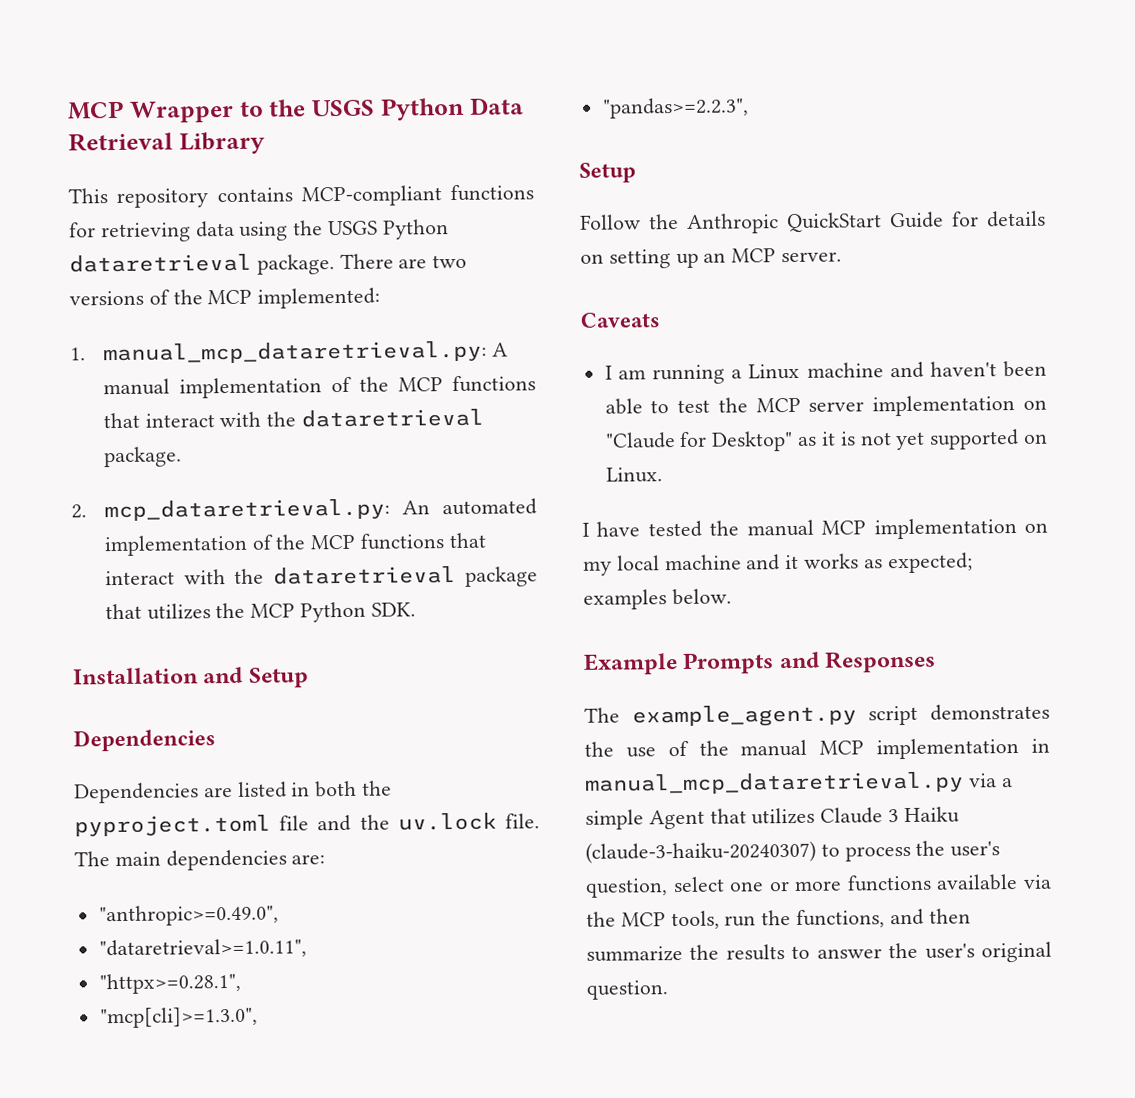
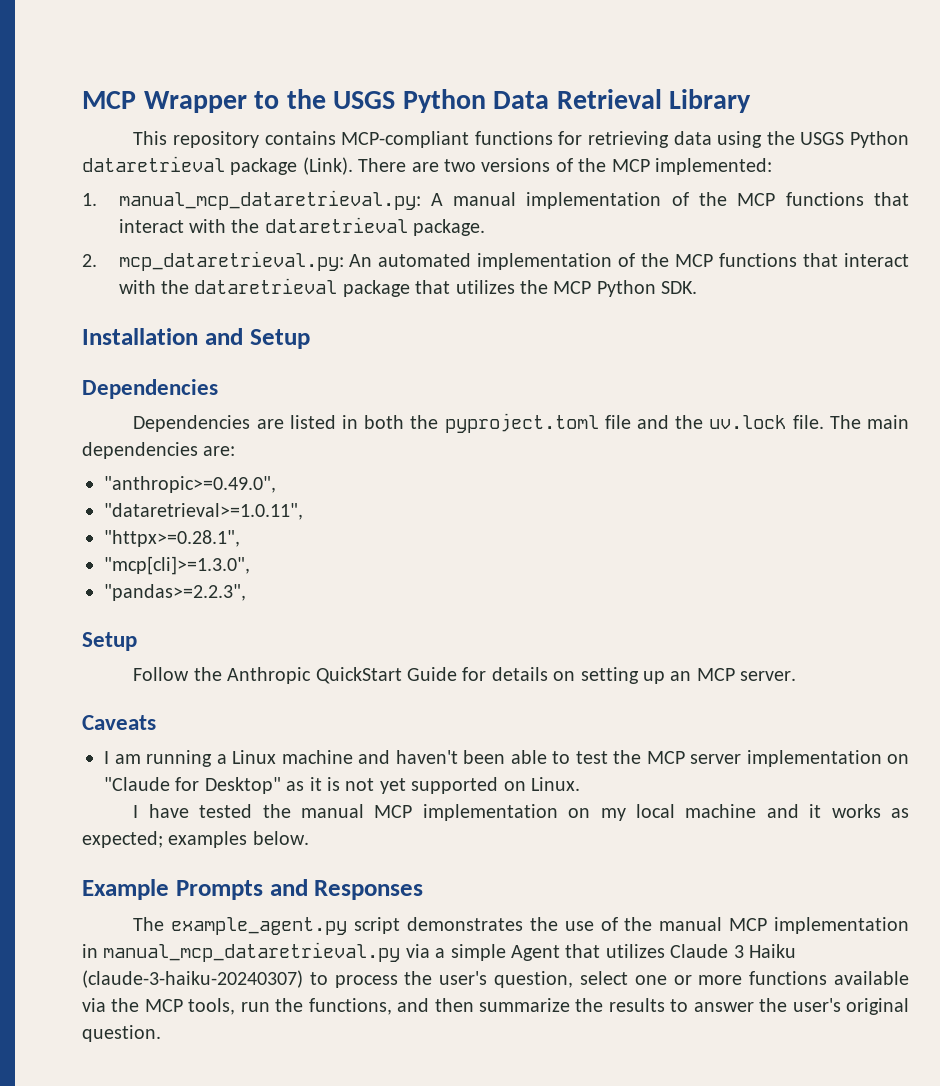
- This repository contains MCP-compliant functions for retrieving data using the USGS Python dataretrieval package.
+ This repository contains MCP-compliant functions for retrieving data using the USGS Python dataretrieval package (Link).

